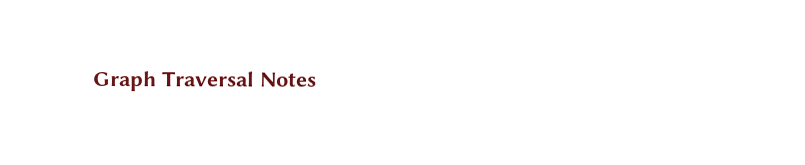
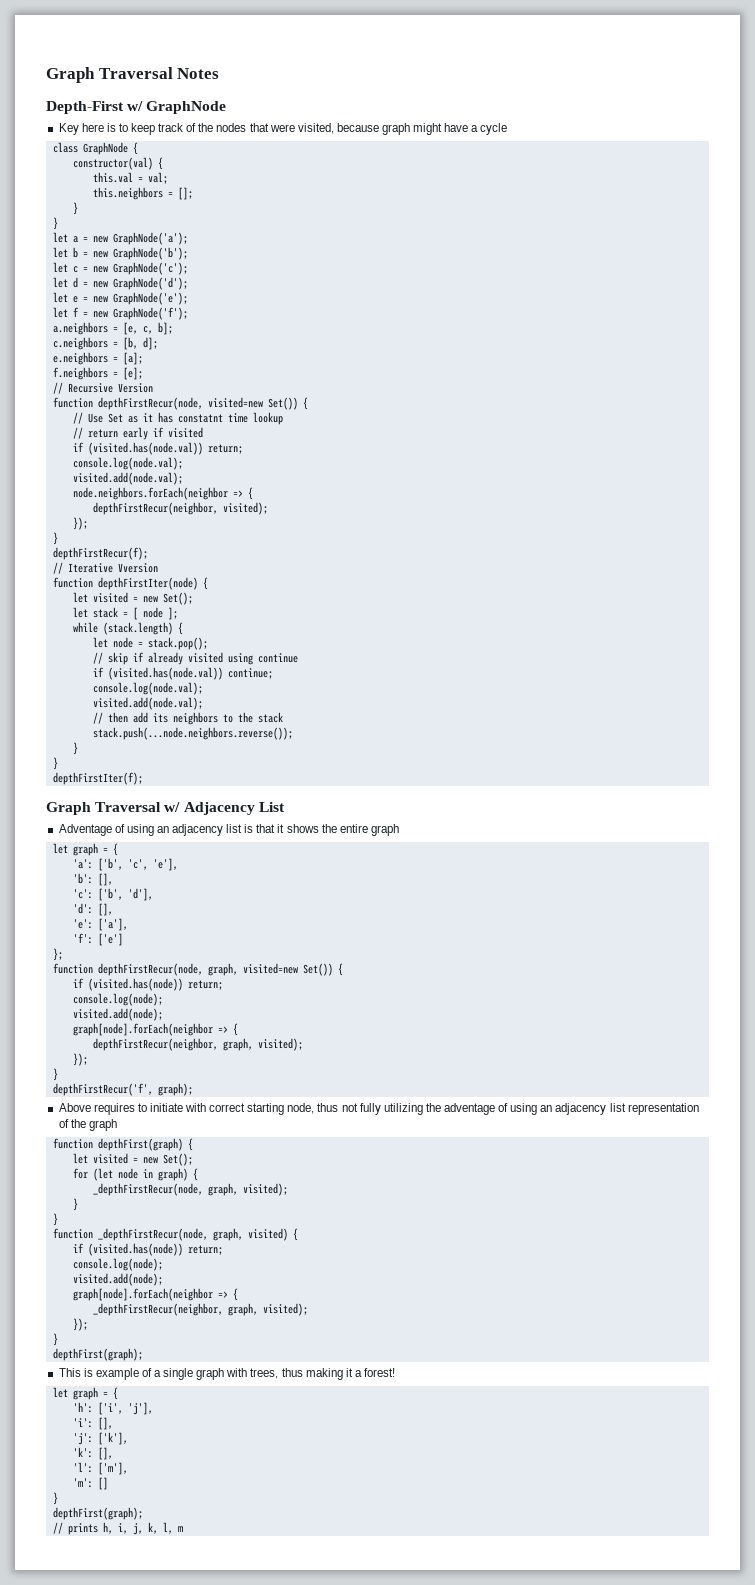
+ Depth-First w/ GraphNode
+ Key here is to keep track of the nodes that were visited, because graph might have a cycle
+ class GraphNode {
+ constructor(val) {
+ this.val = val;
+ this.neighbors = [];
+ }
+ }
+ let a = new GraphNode('a');
+ let b = new GraphNode('b');
+ let c = new GraphNode('c');
+ let d = new GraphNode('d');
+ let e = new GraphNode('e');
+ let f = new GraphNode('f');
+ a.neighbors = [e, c, b];
+ c.neighbors = [b, d];
+ e.neighbors = [a];
+ f.neighbors = [e];
+ // Recursive Version
+ function depthFirstRecur(node, visited=new Set()) {
+ // Use Set as it has constatnt time lookup
+ // return early if visited
+ if (visited.has(node.val)) return;
+ console.log(node.val);
+ visited.add(node.val);
+ node.neighbors.forEach(neighbor => {
+ depthFirstRecur(neighbor, visited);
+ });
+ }
+ depthFirstRecur(f);
+ // Iterative Vversion
+ function depthFirstIter(node) {
+ let visited = new Set();
+ let stack = [ node ];
+ while (stack.length) {
+ let node = stack.pop();
+ // skip if already visited using continue
+ if (visited.has(node.val)) continue;
+ console.log(node.val);
+ visited.add(node.val);
+ // then add its neighbors to the stack
+ stack.push(...node.neighbors.reverse());
+ }
+ }
+ depthFirstIter(f);
+ Graph Traversal w/ Adjacency List
+ Adventage of using an adjacency list is that it shows the entire graph
+ let graph = {
+ 'a': ['b', 'c', 'e'],
+ 'b': [],
+ 'c': ['b', 'd'],
+ 'd': [],
+ 'e': ['a'],
+ 'f': ['e']
+ };
+ function depthFirstRecur(node, graph, visited=new Set()) {
+ if (visited.has(node)) return;
+ console.log(node);
+ visited.add(node);
+ graph[node].forEach(neighbor => {
+ depthFirstRecur(neighbor, graph, visited);
+ });
+ }
+ depthFirstRecur('f', graph);
+ Above requires to initiate with correct starting node, thus not fully utilizing the adventage of using an adjacency list representation of the graph
+ function depthFirst(graph) {
+ let visited = new Set();
+ for (let node in graph) {
+ _depthFirstRecur(node, graph, visited);
+ }
+ }
+ function _depthFirstRecur(node, graph, visited) {
+ if (visited.has(node)) return;
+ console.log(node);
+ visited.add(node);
+ graph[node].forEach(neighbor => {
+ _depthFirstRecur(neighbor, graph, visited);
+ });
+ }
+ depthFirst(graph);
+ This is example of a single graph with trees, thus making it a forest!
+ let graph = {
+ 'h': ['i', 'j'],
+ 'i': [],
+ 'j': ['k'],
+ 'k': [],
+ 'l': ['m'],
+ 'm': []
+ }
+ depthFirst(graph);
+ // prints h, i, j, k, l, m

